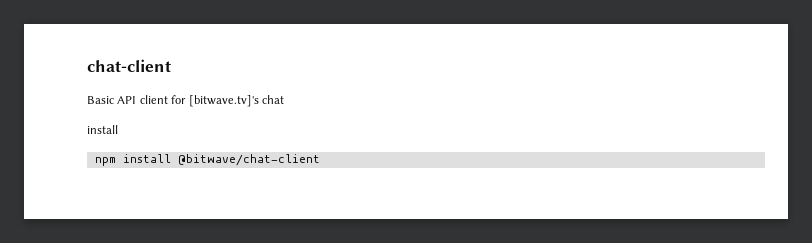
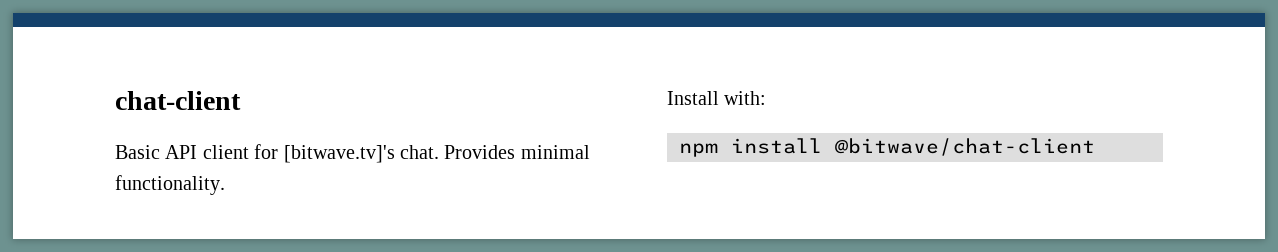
- Basic API client for [bitwave.tv]'s chat
- install
+ Basic API client for [bitwave.tv]'s chat. Provides minimal functionality.
+ Install with:

